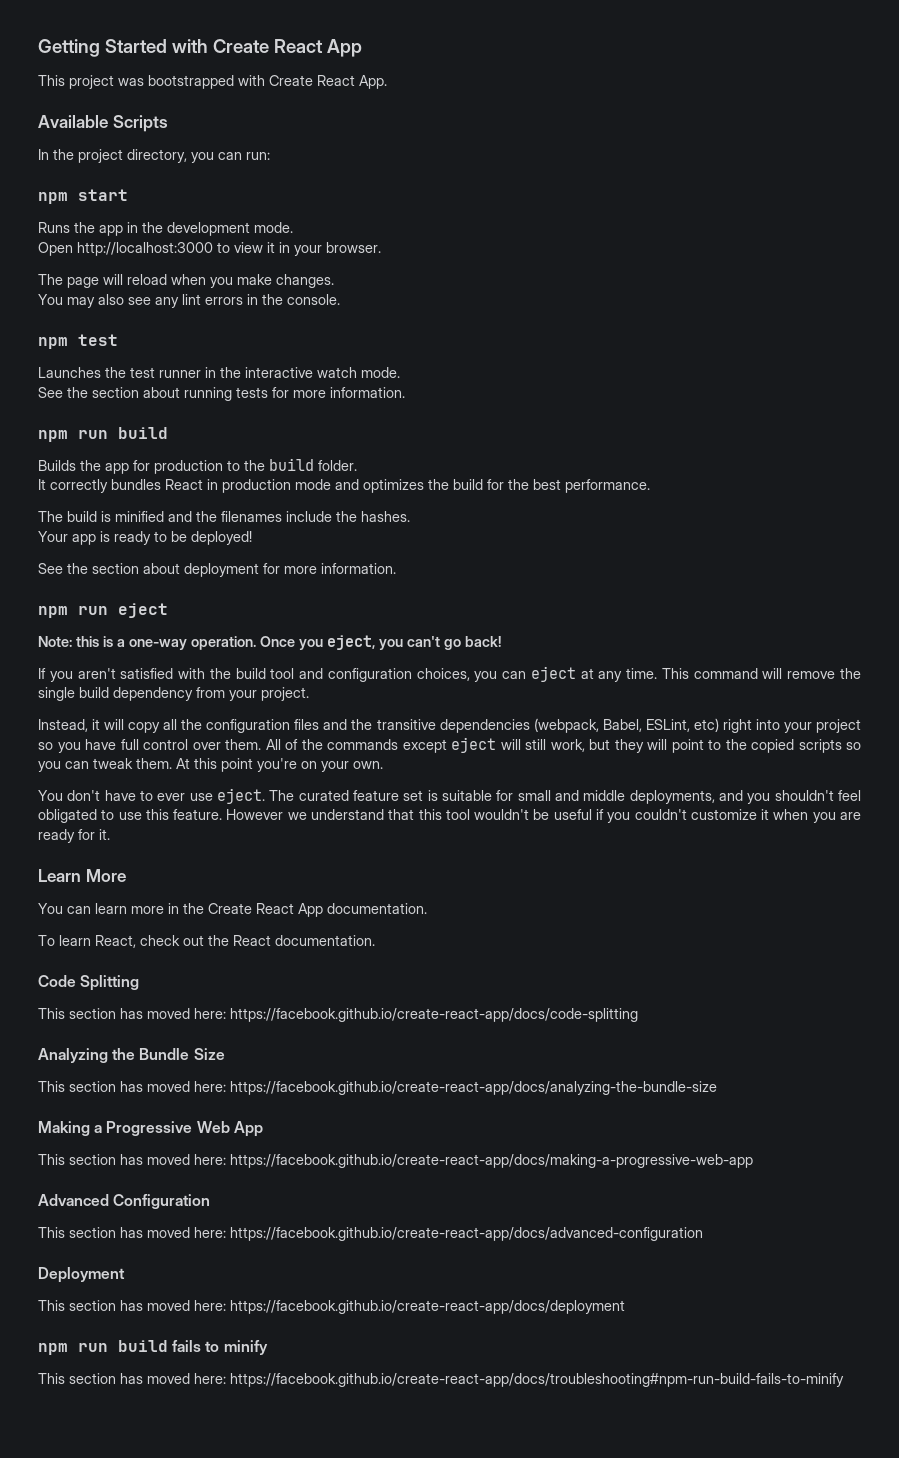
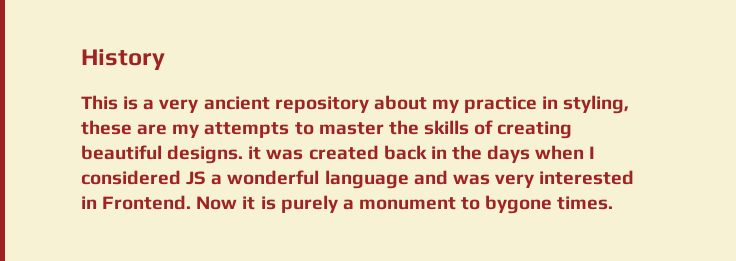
- Getting Started with Create React App
- This project was bootstrapped with Create React App.
- Available Scripts
- In the project directory, you can run:
- npm start
- Runs the app in the development mode.
- Open http://localhost:3000 to view it in your browser.
- The page will reload when you make changes.
- You may also see any lint errors in the console.
- npm test
- Launches the test runner in the interactive watch mode.
- See the section about running tests for more information.
- npm run build
- Builds the app for production to the build folder.
- It correctly bundles React in production mode and optimizes the build for the best performance.
- The build is minified and the filenames include the hashes.
- Your app is ready to be deployed!
- See the section about deployment for more information.
- npm run eject
- Note: this is a one-way operation. Once you eject, you can't go back!
- If you aren't satisfied with the build tool and configuration choices, you can eject at any time. This command will remove the single build dependency from your project.
- Instead, it will copy all the configuration files and the transitive dependencies (webpack, Babel, ESLint, etc) right into your project so you have full control over them. All of the commands except eject will still work, but they will point to the copied scripts so you can tweak them. At this point you're on your own.
- You don't have to ever use eject. The curated feature set is suitable for small and middle deployments, and you shouldn't feel obligated to use this feature. However we understand that this tool wouldn't be useful if you couldn't customize it when you are ready for it.
- Learn More
- You can learn more in the Create React App documentation.
- To learn React, check out the React documentation.
- Code Splitting
- This section has moved here: https://facebook.github.io/create-react-app/docs/code-splitting
- Analyzing the Bundle Size
- This section has moved here: https://facebook.github.io/create-react-app/docs/analyzing-the-bundle-size
- Making a Progressive Web App
- This section has moved here: https://facebook.github.io/create-react-app/docs/making-a-progressive-web-app
- Advanced Configuration
- This section has moved here: https://facebook.github.io/create-react-app/docs/advanced-configuration
- Deployment
- This section has moved here: https://facebook.github.io/create-react-app/docs/deployment
- npm run build fails to minify
- This section has moved here: https://facebook.github.io/create-react-app/docs/troubleshooting#npm-run-build-fails-to-minify
+ History
+ This is a very ancient repository about my practice in styling, these are my attempts to master the skills of creating beautiful designs. it was created back in the days when I considered JS a wonderful language and was very interested in Frontend. Now it is purely a monument to bygone times.

